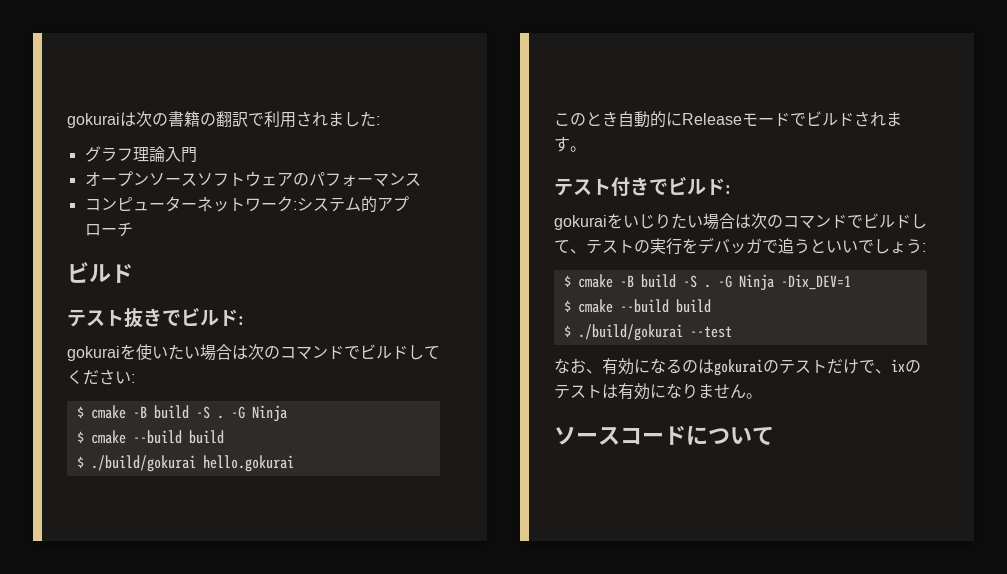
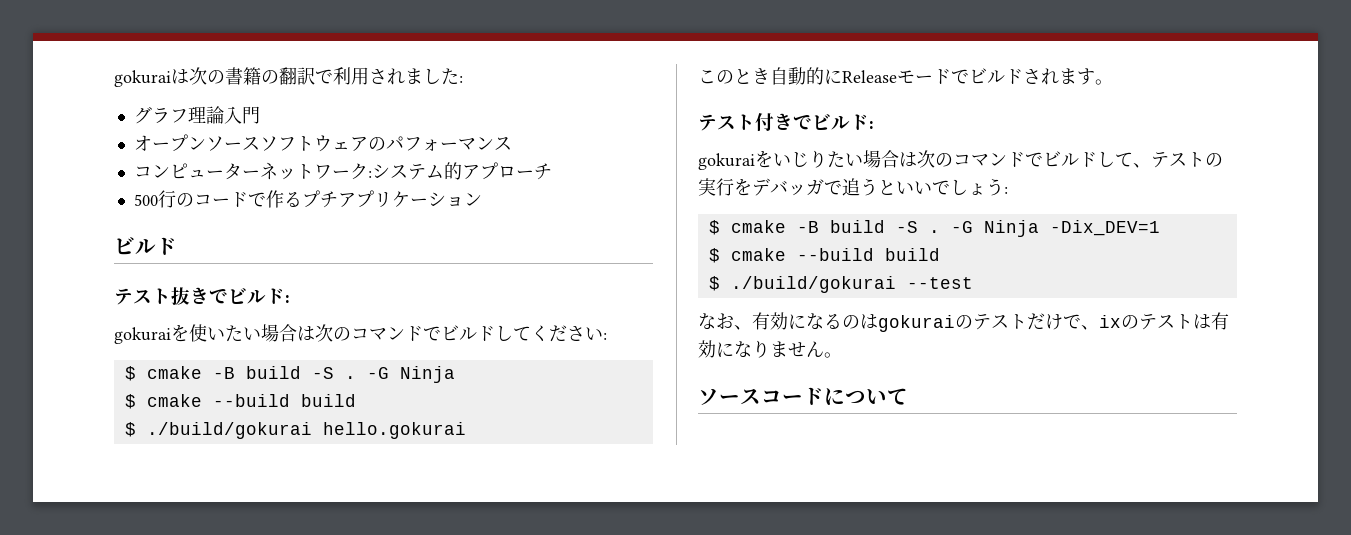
+ 500行のコードで作るプチアプリケーション

